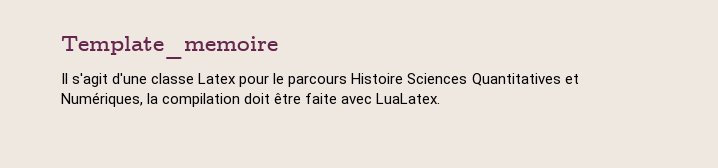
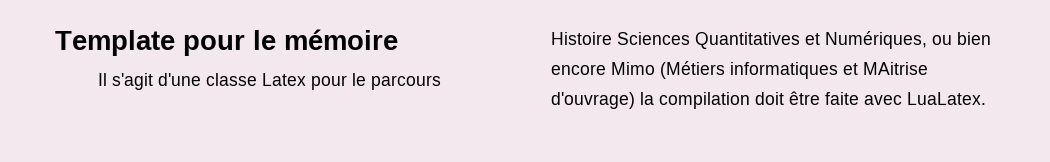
- Template_memoire
+ Template pour le mémoire
- Il s'agit d'une classe Latex pour le parcours Histoire Sciences Quantitatives et Numériques, la compilation doit être faite avec LuaLatex.
+ Il s'agit d'une classe Latex pour le parcours Histoire Sciences Quantitatives et Numériques, ou bien encore Mimo (Métiers informatiques et MAitrise d'ouvrage) la compilation doit être faite avec LuaLatex.

